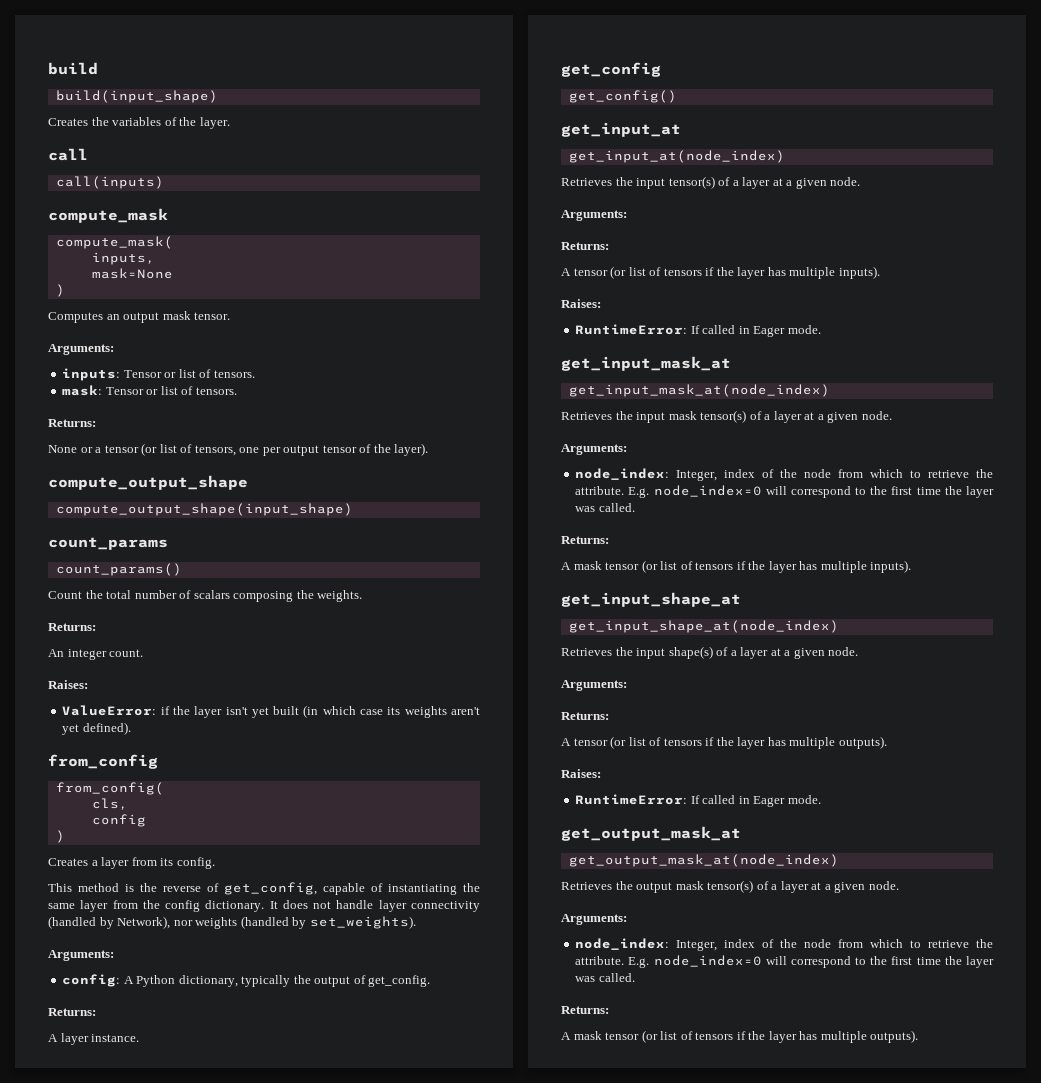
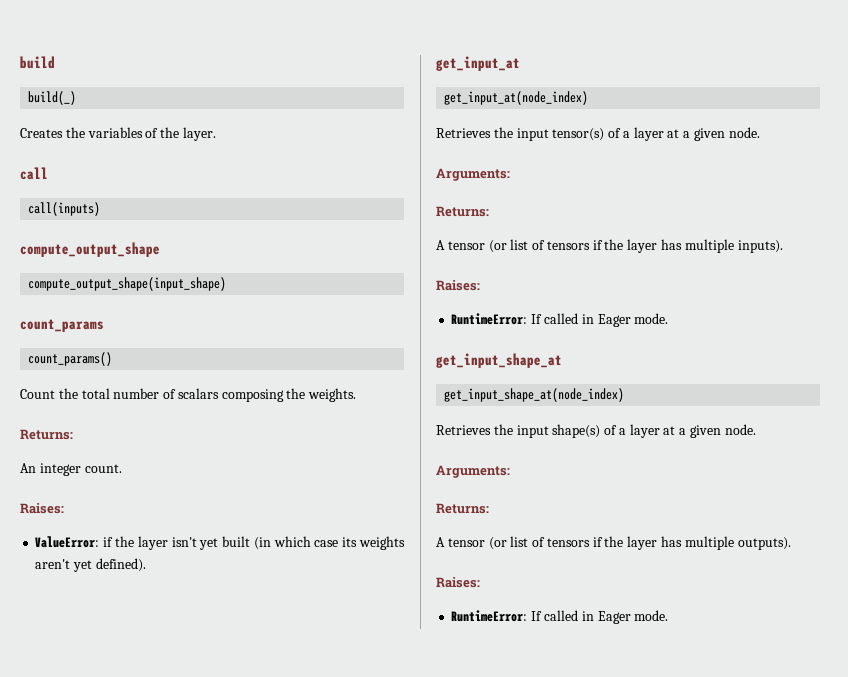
- build(input_shape)
+ build(_)
- compute_mask
- compute_mask(
- inputs,
- mask=None
- )
- Computes an output mask tensor.
- Arguments:
- inputs: Tensor or list of tensors.
- mask: Tensor or list of tensors.
- Returns:
- None or a tensor (or list of tensors, one per output tensor of the layer).
- from_config
- from_config(
- cls,
- config
- )
- Creates a layer from its config.
- This method is the reverse of get_config, capable of instantiating the same layer from the config dictionary. It does not handle layer connectivity (handled by Network), nor weights (handled by set_weights).
- Arguments:
- config: A Python dictionary, typically the output of get_config.
- Returns:
- A layer instance.
- get_config
- get_config()
- get_input_mask_at
- get_input_mask_at(node_index)
- Retrieves the input mask tensor(s) of a layer at a given node.
- Arguments:
- node_index: Integer, index of the node from which to retrieve the attribute. E.g. node_index=0 will correspond to the first time the layer was called.
- Returns:
- A mask tensor (or list of tensors if the layer has multiple inputs).
- get_output_mask_at
- get_output_mask_at(node_index)
- Retrieves the output mask tensor(s) of a layer at a given node.
- Arguments:
- node_index: Integer, index of the node from which to retrieve the attribute. E.g. node_index=0 will correspond to the first time the layer was called.
- Returns:
- A mask tensor (or list of tensors if the layer has multiple outputs).

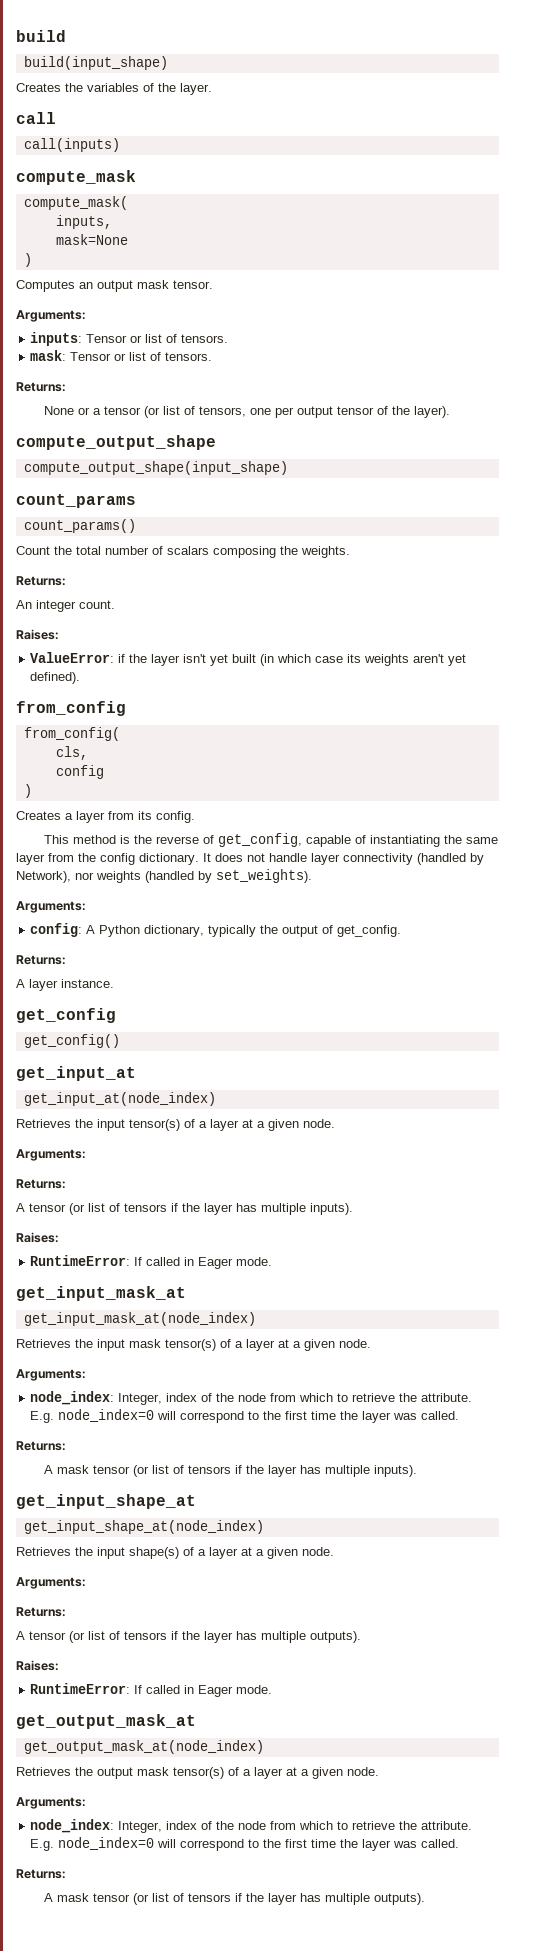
- build(_)
+ build(input_shape)
+ compute_mask
+ compute_mask(
+ inputs,
+ mask=None
+ )
+ Computes an output mask tensor.
+ Arguments:
+ inputs: Tensor or list of tensors.
+ mask: Tensor or list of tensors.
+ Returns:
+ None or a tensor (or list of tensors, one per output tensor of the layer).
+ from_config
+ from_config(
+ cls,
+ config
+ )
+ Creates a layer from its config.
+ This method is the reverse of get_config, capable of instantiating the same layer from the config dictionary. It does not handle layer connectivity (handled by Network), nor weights (handled by set_weights).
+ Arguments:
+ config: A Python dictionary, typically the output of get_config.
+ Returns:
+ A layer instance.
+ get_config
+ get_config()
+ get_input_mask_at
+ get_input_mask_at(node_index)
+ Retrieves the input mask tensor(s) of a layer at a given node.
+ Arguments:
+ node_index: Integer, index of the node from which to retrieve the attribute. E.g. node_index=0 will correspond to the first time the layer was called.
+ Returns:
+ A mask tensor (or list of tensors if the layer has multiple inputs).
+ get_output_mask_at
+ get_output_mask_at(node_index)
+ Retrieves the output mask tensor(s) of a layer at a given node.
+ Arguments:
+ node_index: Integer, index of the node from which to retrieve the attribute. E.g. node_index=0 will correspond to the first time the layer was called.
+ Returns:
+ A mask tensor (or list of tensors if the layer has multiple outputs).

